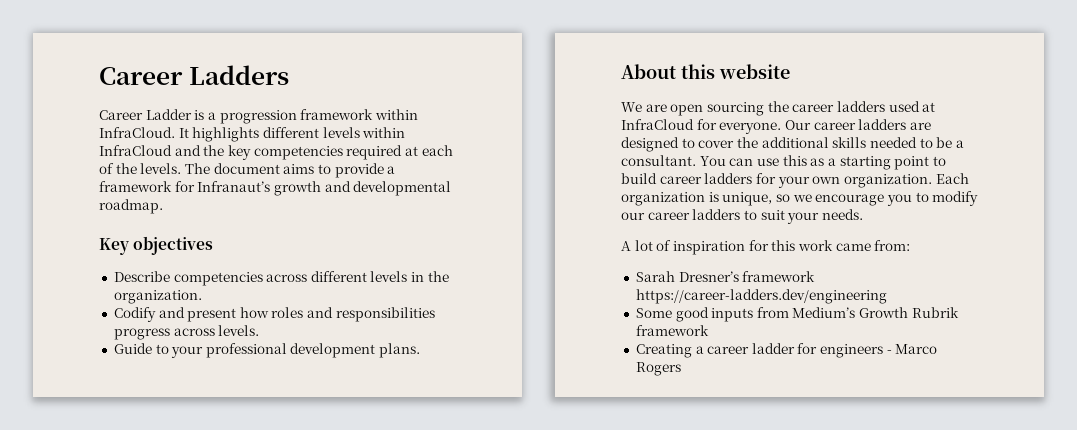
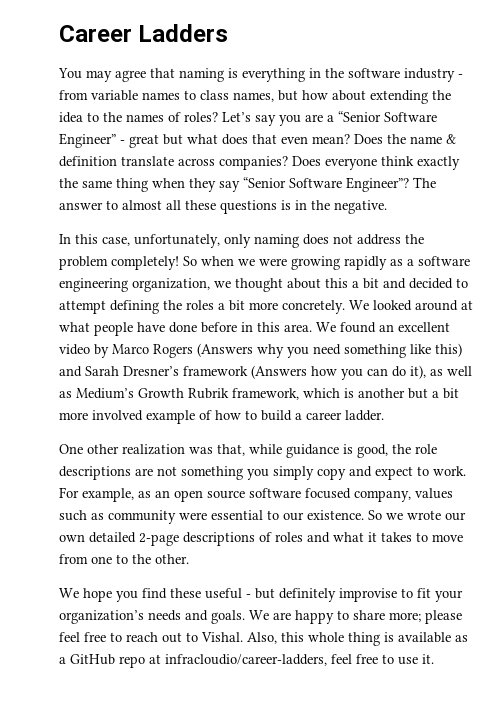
- Career Ladder is a progression framework within InfraCloud. It highlights different levels within InfraCloud and the key competencies required at each of the levels. The document aims to provide a framework for Infranaut’s growth and developmental roadmap.
- Key objectives
- Describe competencies across different levels in the organization.
- Codify and present how roles and responsibilities progress across levels.
- Guide to your professional development plans.
- About this website
- We are open sourcing the career ladders used at InfraCloud for everyone. Our career ladders are designed to cover the additional skills needed to be a consultant. You can use this as a starting point to build career ladders for your own organization. Each organization is unique, so we encourage you to modify our career ladders to suit your needs.
- A lot of inspiration for this work came from:
- Sarah Dresner’s framework https://career-ladders.dev/engineering
- Some good inputs from Medium’s Growth Rubrik framework
- Creating a career ladder for engineers - Marco Rogers
+ You may agree that naming is everything in the software industry - from variable names to class names, but how about extending the idea to the names of roles? Let’s say you are a “Senior Software Engineer” - great but what does that even mean? Does the name & definition translate across companies? Does everyone think exactly the same thing when they say “Senior Software Engineer”? The answer to almost all these questions is in the negative.
+ In this case, unfortunately, only naming does not address the problem completely! So when we were growing rapidly as a software engineering organization, we thought about this a bit and decided to attempt defining the roles a bit more concretely. We looked around at what people have done before in this area. We found an excellent video by Marco Rogers (Answers why you need something like this) and Sarah Dresner’s framework (Answers how you can do it), as well as Medium’s Growth Rubrik framework, which is another but a bit more involved example of how to build a career ladder.
+ One other realization was that, while guidance is good, the role descriptions are not something you simply copy and expect to work. For example, as an open source software focused company, values such as community were essential to our existence. So we wrote our own detailed 2-page descriptions of roles and what it takes to move from one to the other.
+ We hope you find these useful - but definitely improvise to fit your organization’s needs and goals. We are happy to share more; please feel free to reach out to Vishal. Also, this whole thing is available as a GitHub repo at infracloudio/career-ladders, feel free to use it.

